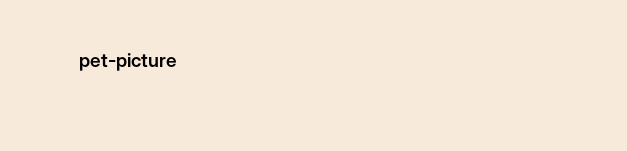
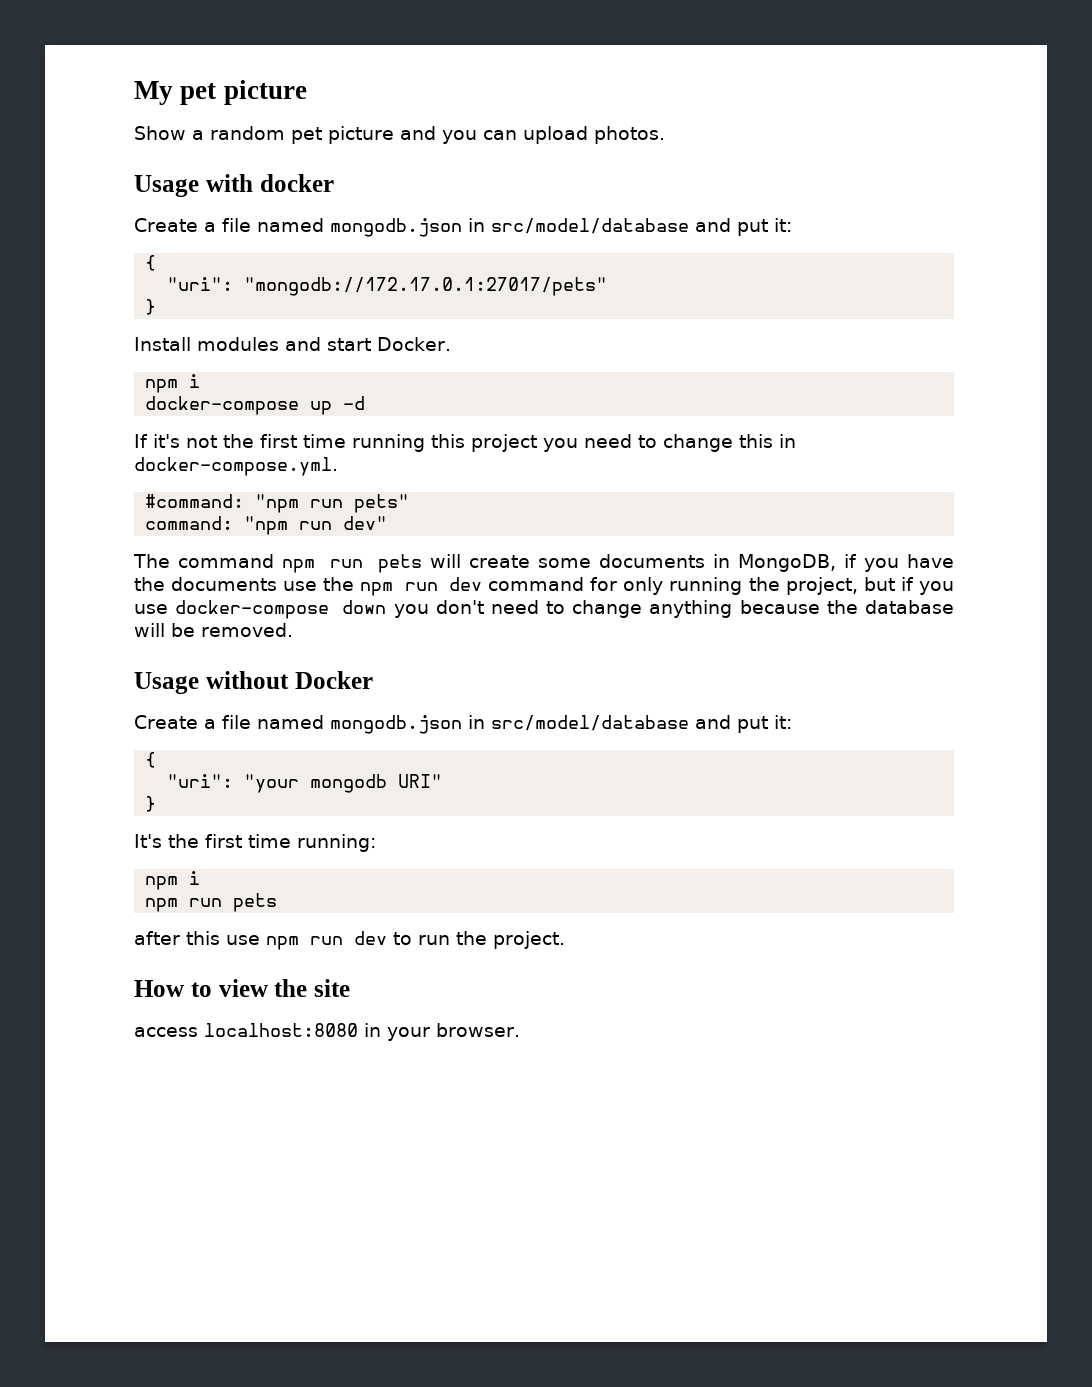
- pet-picture
+ My pet picture
+ Show a random pet picture and you can upload photos.
+ Usage with docker
+ Create a file named mongodb.json in src/model/database and put it:
+ {
+ "uri": "mongodb://172.17.0.1:27017/pets"
+ }
+ Install modules and start Docker.
+ npm i
+ docker-compose up -d
+ If it's not the first time running this project you need to change this in docker-compose.yml.
+ #command: "npm run pets"
+ command: "npm run dev"
+ The command npm run pets will create some documents in MongoDB, if you have the documents use the npm run dev command for only running the project, but if you use docker-compose down you don't need to change anything because the database will be removed.
+ Usage without Docker
+ Create a file named mongodb.json in src/model/database and put it:
+ {
+ "uri": "your mongodb URI"
+ }
+ It's the first time running:
+ npm i
+ npm run pets
+ after this use npm run dev to run the project.
+ How to view the site
+ access localhost:8080 in your browser.

